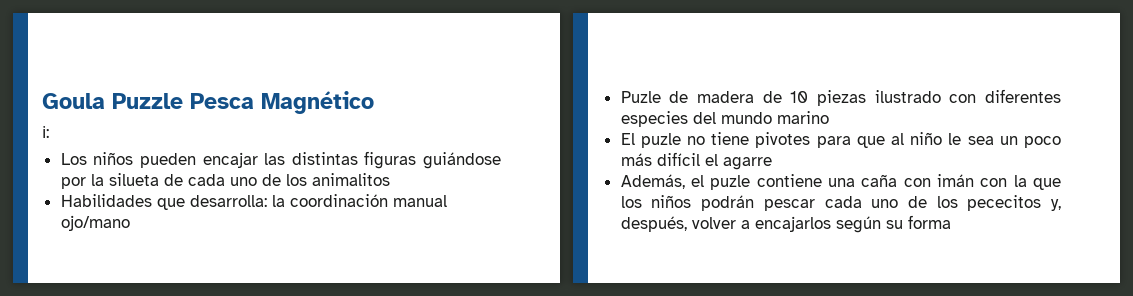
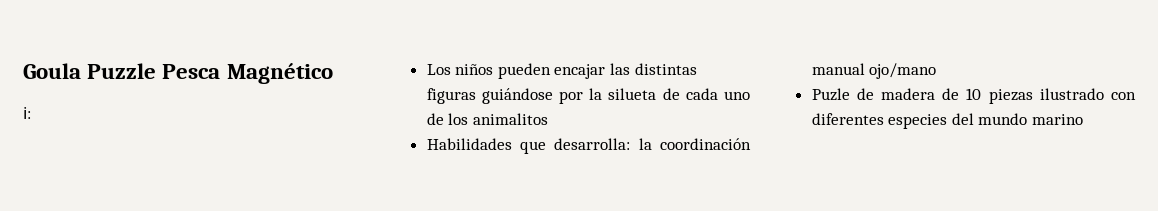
- El puzle no tiene pivotes para que al niño le sea un poco más difícil el agarre
- Además, el puzle contiene una caña con imán con la que los niños podrán pescar cada uno de los pececitos y, después, volver a encajarlos según su forma

